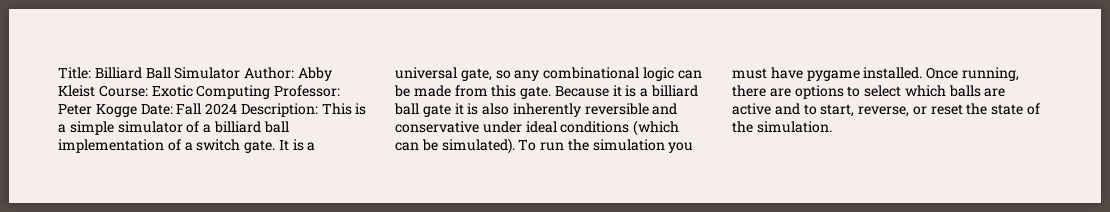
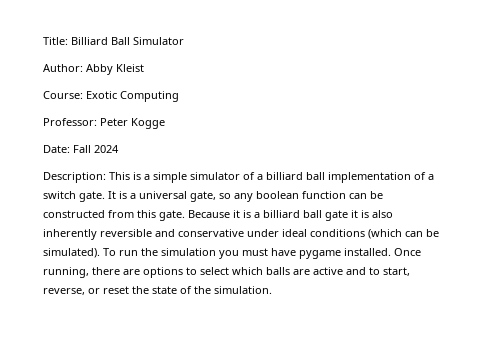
- Title: Billiard Ball Simulator Author: Abby Kleist Course: Exotic Computing Professor: Peter Kogge Date: Fall 2024 Description: This is a simple simulator of a billiard ball implementation of a switch gate.
+ Title: Billiard Ball Simulator
+ Author: Abby Kleist
+ Course: Exotic Computing
+ Professor: Peter Kogge
+ Date: Fall 2024
+ Description: This is a simple simulator of a billiard ball implementation of a switch gate.
- It is a universal gate, so any combinational logic can be made from this gate.
+ It is a universal gate, so any boolean function can be constructed from this gate.

